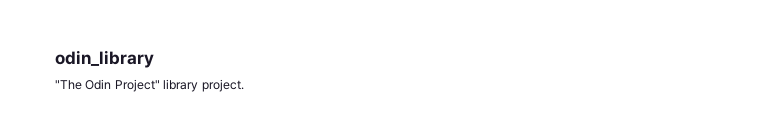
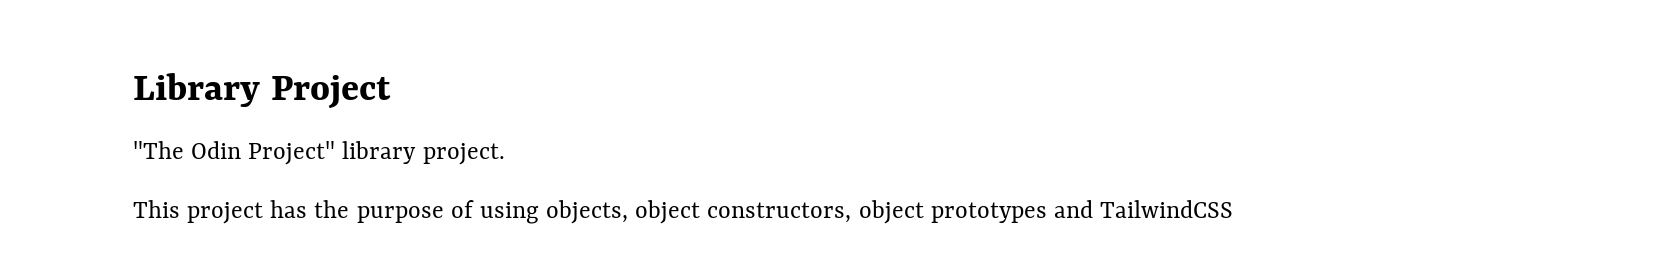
- odin_library
+ Library Project
+ This project has the purpose of using objects, object constructors, object prototypes and TailwindCSS

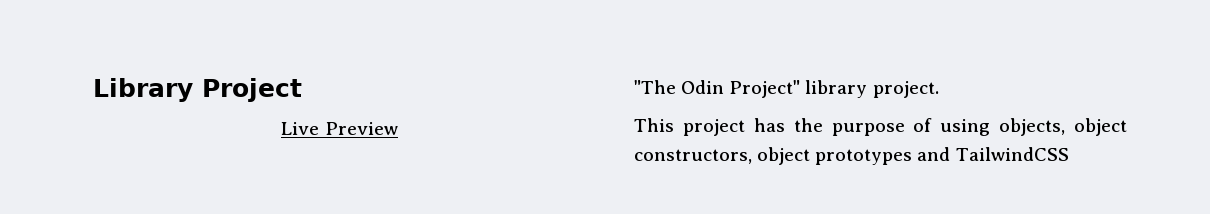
+ Live Preview

